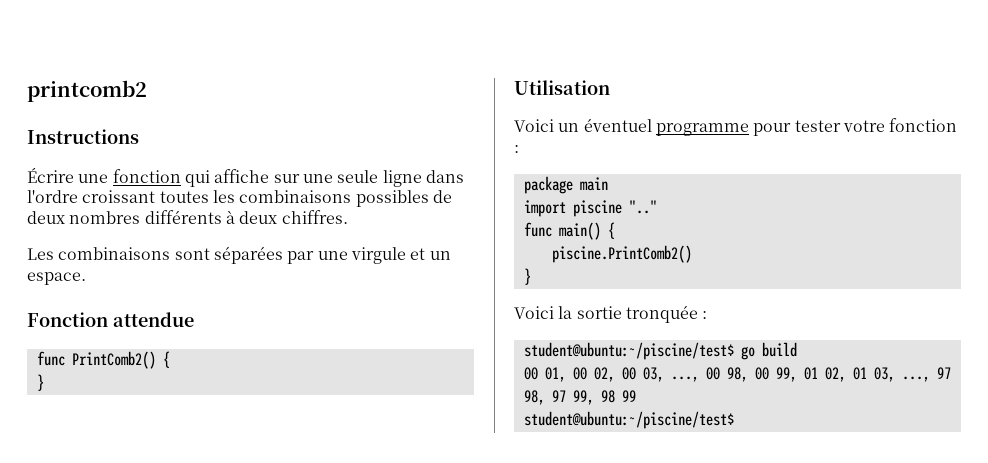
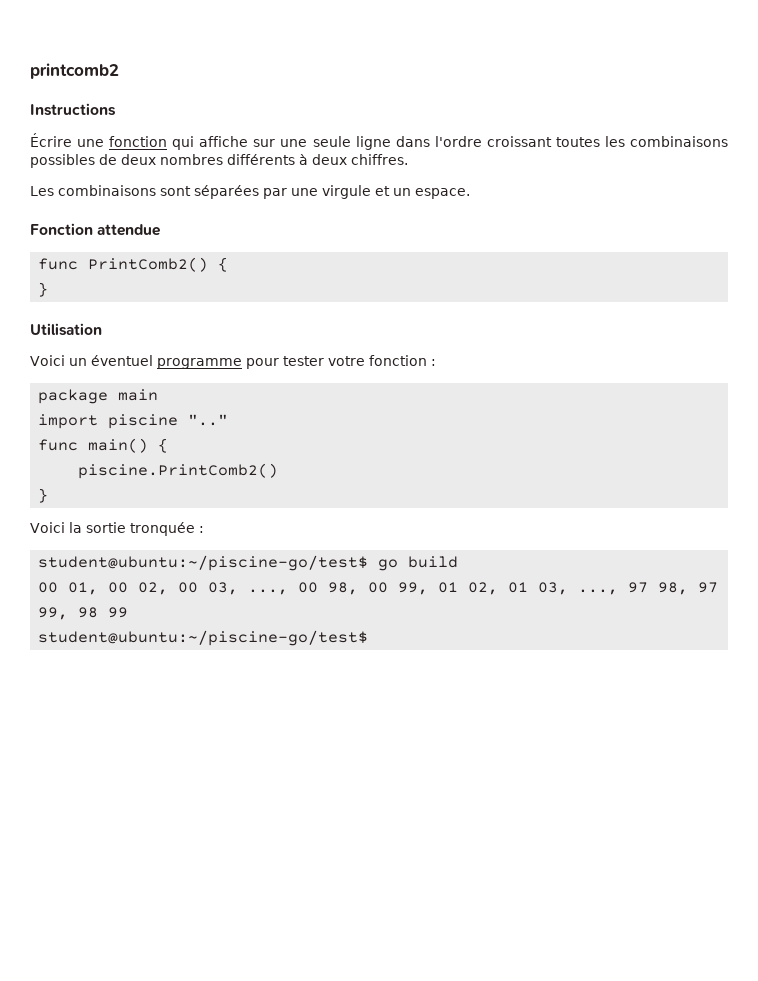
- student@ubuntu:~/piscine/test$ go build
+ student@ubuntu:~/piscine-go/test$ go build
  00 01, 00 02, 00 03, ..., 00 98, 00 99, 01 02, 01 03, ..., 97 98, 97 99, 98 99
- student@ubuntu:~/piscine/test$
+ student@ubuntu:~/piscine-go/test$

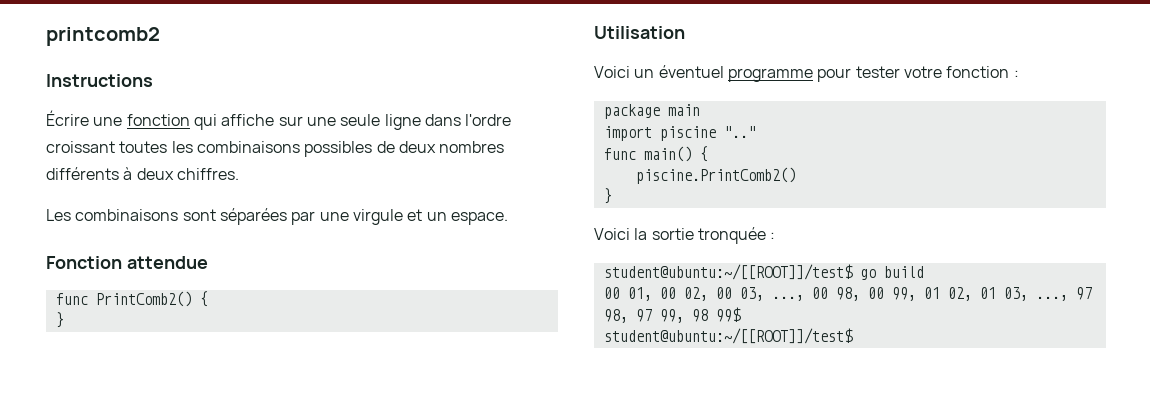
- student@ubuntu:~/piscine-go/test$ go build
+ student@ubuntu:~/[[ROOT]]/test$ go build
- 00 01, 00 02, 00 03, ..., 00 98, 00 99, 01 02, 01 03, ..., 97 98, 97 99, 98 99
- student@ubuntu:~/piscine-go/test$
+ 00 01, 00 02, 00 03, ..., 00 98, 00 99, 01 02, 01 03, ..., 97 98, 97 99, 98 99$
+ student@ubuntu:~/[[ROOT]]/test$

